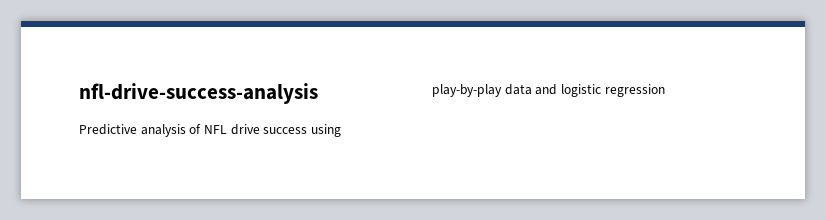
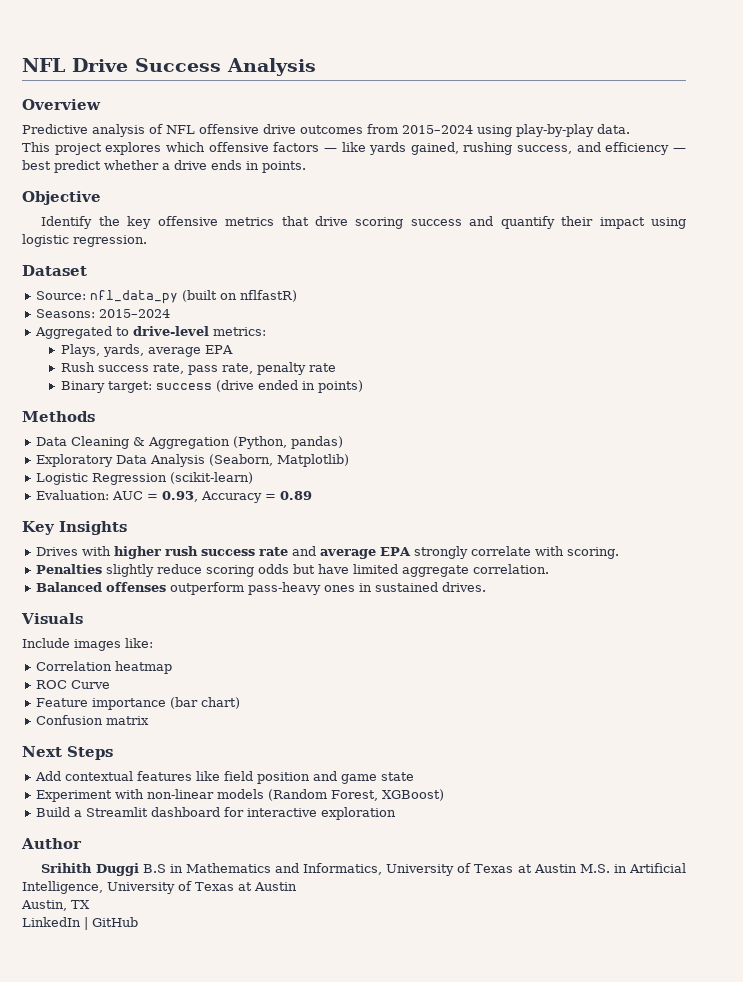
- nfl-drive-success-analysis
+ NFL Drive Success Analysis
+ Overview
- Predictive analysis of NFL drive success using play-by-play data and logistic regression
+ Predictive analysis of NFL offensive drive outcomes from 2015–2024 using play-by-play data.
+ This project explores which offensive factors — like yards gained, rushing success, and efficiency — best predict whether a drive ends in points.
+ Objective
+ Identify the key offensive metrics that drive scoring success and quantify their impact using logistic regression.
+ Dataset
+ Source: nfl_data_py (built on nflfastR)
+ Seasons: 2015–2024
+ Aggregated to drive-level metrics:
+ Plays, yards, average EPA
+ Rush success rate, pass rate, penalty rate
+ Binary target: success (drive ended in points)
+ Methods
+ Data Cleaning & Aggregation (Python, pandas)
+ Exploratory Data Analysis (Seaborn, Matplotlib)
+ Logistic Regression (scikit-learn)
+ Evaluation: AUC = 0.93, Accuracy = 0.89
+ Key Insights
+ Drives with higher rush success rate and average EPA strongly correlate with scoring.
+ Penalties slightly reduce scoring odds but have limited aggregate correlation.
+ Balanced offenses outperform pass-heavy ones in sustained drives.
+ Visuals
+ Include images like:
+ Correlation heatmap
+ ROC Curve
+ Feature importance (bar chart)
+ Confusion matrix
+ Next Steps
+ Add contextual features like field position and game state
+ Experiment with non-linear models (Random Forest, XGBoost)
+ Build a Streamlit dashboard for interactive exploration
+ Author
+ Srihith Duggi B.S in Mathematics and Informatics, University of Texas at Austin M.S. in Artificial Intelligence, University of Texas at Austin
+ Austin, TX
+ LinkedIn | GitHub

